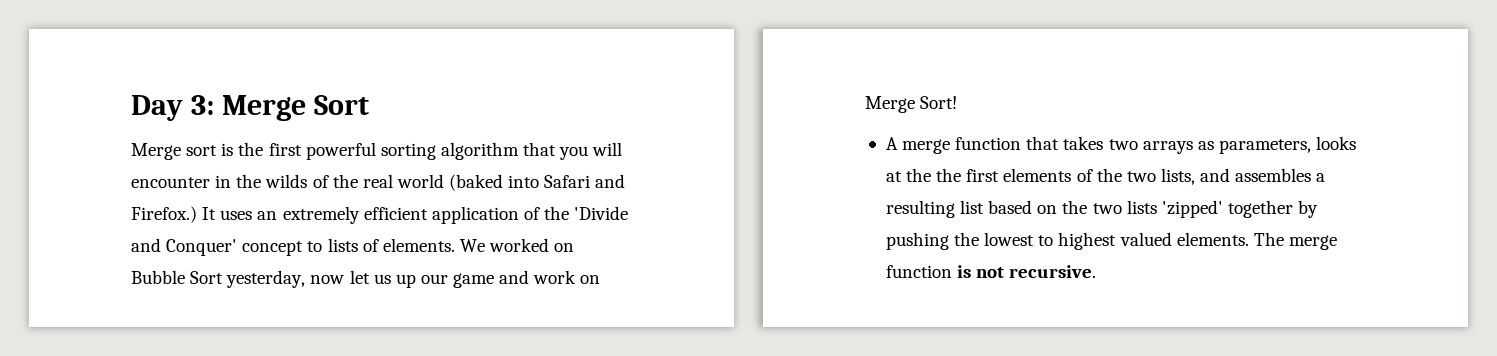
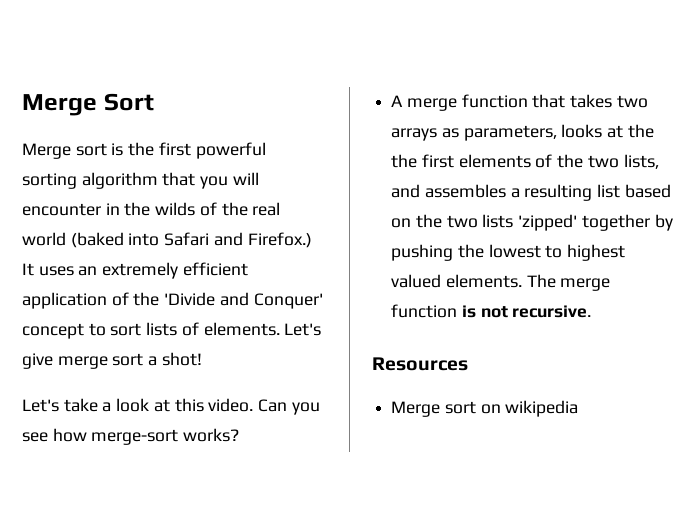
- Day 3: Merge Sort
+ Merge Sort
- It uses an extremely efficient application of the 'Divide and Conquer' concept to lists of elements.
+ It uses an extremely efficient application of the 'Divide and Conquer' concept to sort lists of elements.
- We worked on Bubble Sort yesterday, now let us up our game and work on Merge Sort!
+ Let's give merge sort a shot!
+ Let's take a look at this video. Can you see how merge-sort works?
+ Resources
+ Merge sort on wikipedia

